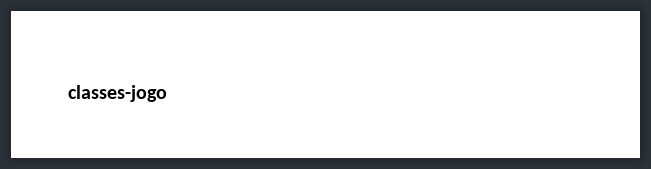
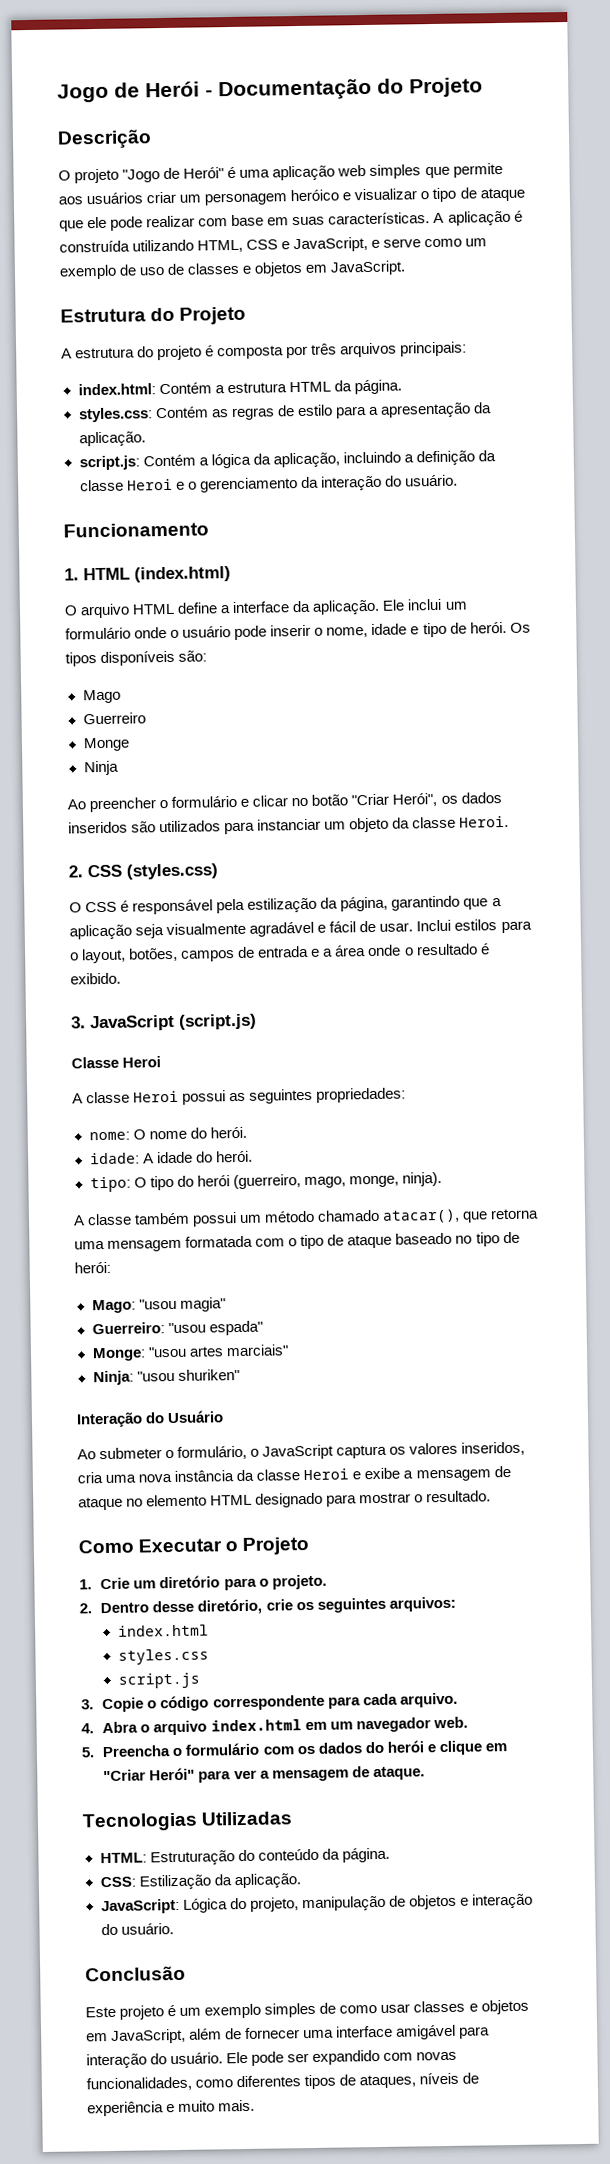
- classes-jogo
+ Jogo de Herói - Documentação do Projeto
+ Descrição
+ O projeto "Jogo de Herói" é uma aplicação web simples que permite aos usuários criar um personagem heróico e visualizar o tipo de ataque que ele pode realizar com base em suas características. A aplicação é construída utilizando HTML, CSS e JavaScript, e serve como um exemplo de uso de classes e objetos em JavaScript.
+ Estrutura do Projeto
+ A estrutura do projeto é composta por três arquivos principais:
+ index.html: Contém a estrutura HTML da página.
+ styles.css: Contém as regras de estilo para a apresentação da aplicação.
+ script.js: Contém a lógica da aplicação, incluindo a definição da classe Heroi e o gerenciamento da interação do usuário.
+ Funcionamento
+ 1. HTML (index.html)
+ O arquivo HTML define a interface da aplicação. Ele inclui um formulário onde o usuário pode inserir o nome, idade e tipo de herói. Os tipos disponíveis são:
+ Mago
+ Guerreiro
+ Monge
+ Ninja
+ Ao preencher o formulário e clicar no botão "Criar Herói", os dados inseridos são utilizados para instanciar um objeto da classe Heroi.
+ 2. CSS (styles.css)
+ O CSS é responsável pela estilização da página, garantindo que a aplicação seja visualmente agradável e fácil de usar. Inclui estilos para o layout, botões, campos de entrada e a área onde o resultado é exibido.
+ 3. JavaScript (script.js)
+ Classe Heroi
+ A classe Heroi possui as seguintes propriedades:
+ nome: O nome do herói.
+ idade: A idade do herói.
+ tipo: O tipo do herói (guerreiro, mago, monge, ninja).
+ A classe também possui um método chamado atacar(), que retorna uma mensagem formatada com o tipo de ataque baseado no tipo de herói:
+ Mago: "usou magia"
+ Guerreiro: "usou espada"
+ Monge: "usou artes marciais"
+ Ninja: "usou shuriken"
+ Interação do Usuário
+ Ao submeter o formulário, o JavaScript captura os valores inseridos, cria uma nova instância da classe Heroi e exibe a mensagem de ataque no elemento HTML designado para mostrar o resultado.
+ Como Executar o Projeto
+ 1. Crie um diretório para o projeto.
+ 2. Dentro desse diretório, crie os seguintes arquivos:
+ index.html
+ styles.css
+ script.js
+ 3. Copie o código correspondente para cada arquivo.
+ 4. Abra o arquivo index.html em um navegador web.
+ 5. Preencha o formulário com os dados do herói e clique em "Criar Herói" para ver a mensagem de ataque.
+ Tecnologias Utilizadas
+ HTML: Estruturação do conteúdo da página.
+ CSS: Estilização da aplicação.
+ JavaScript: Lógica do projeto, manipulação de objetos e interação do usuário.
+ Conclusão
+ Este projeto é um exemplo simples de como usar classes e objetos em JavaScript, além de fornecer uma interface amigável para interação do usuário. Ele pode ser expandido com novas funcionalidades, como diferentes tipos de ataques, níveis de experiência e muito mais.

